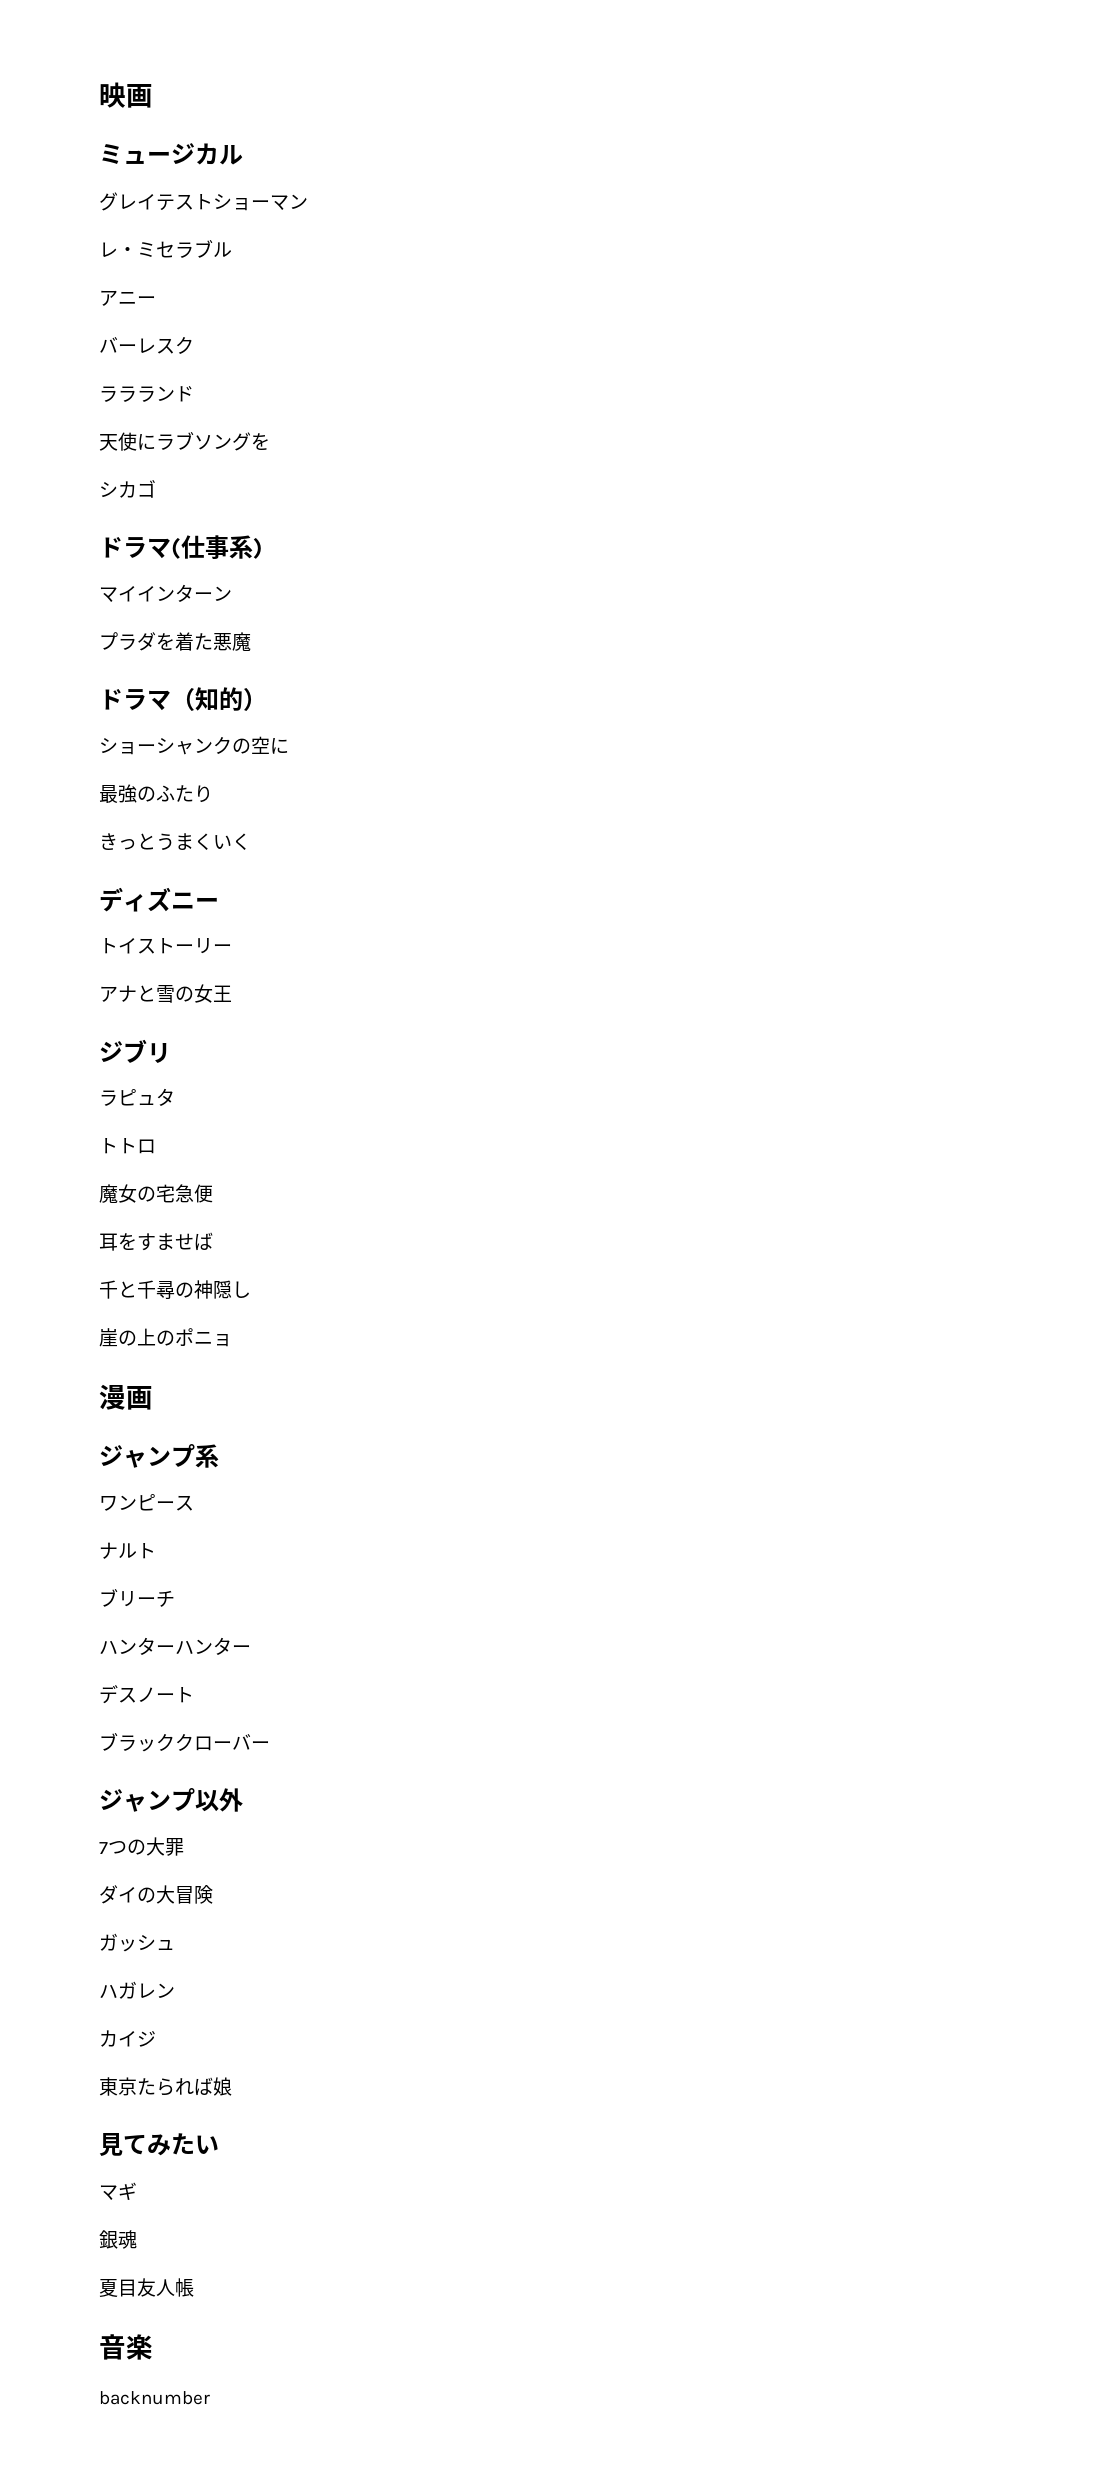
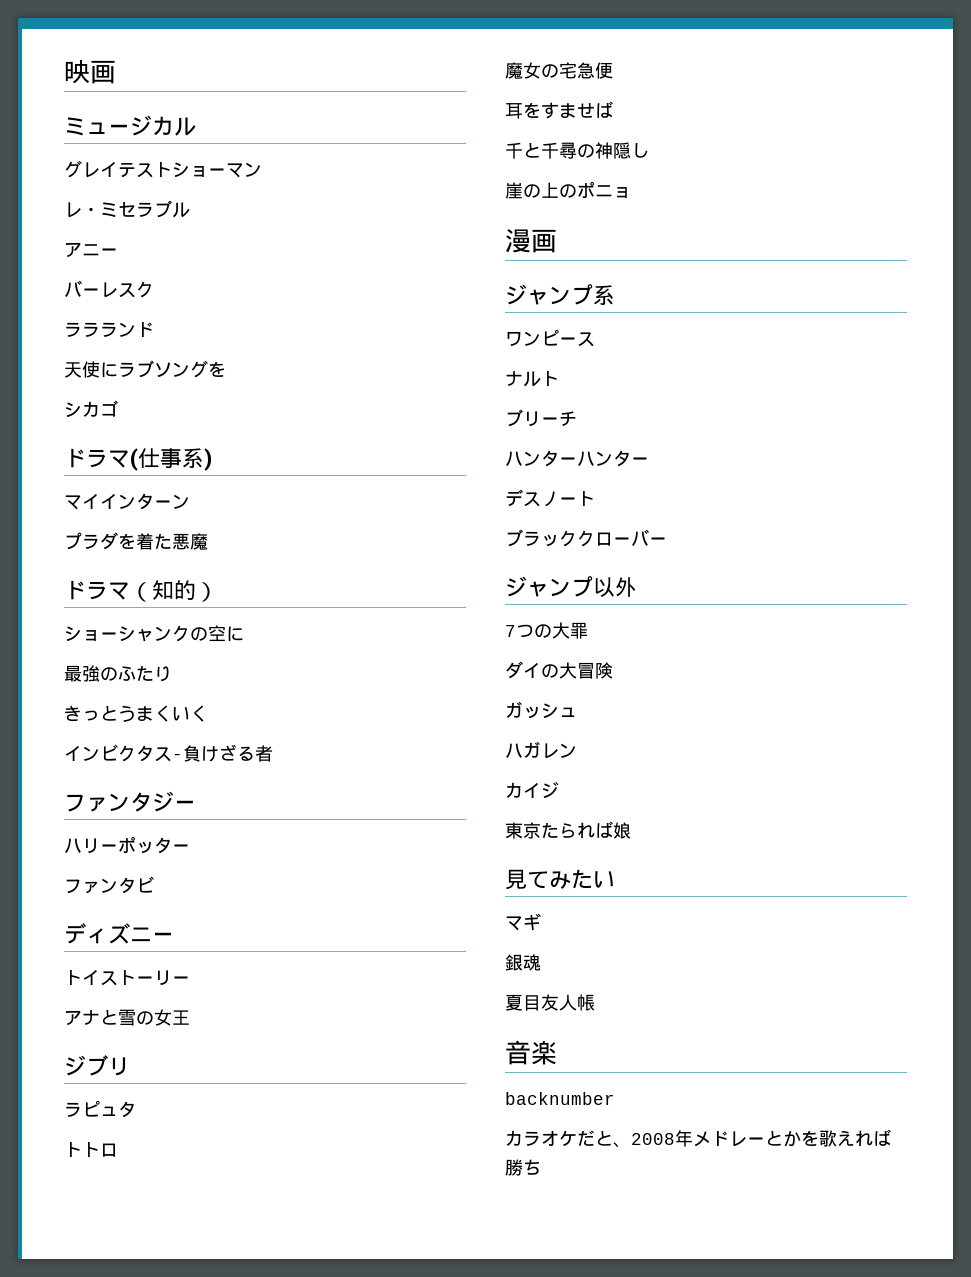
+ インビクタス-負けざる者
+ ファンタジー
+ ハリーポッター
+ ファンタビ
+ カラオケだと、2008年メドレーとかを歌えれば勝ち

